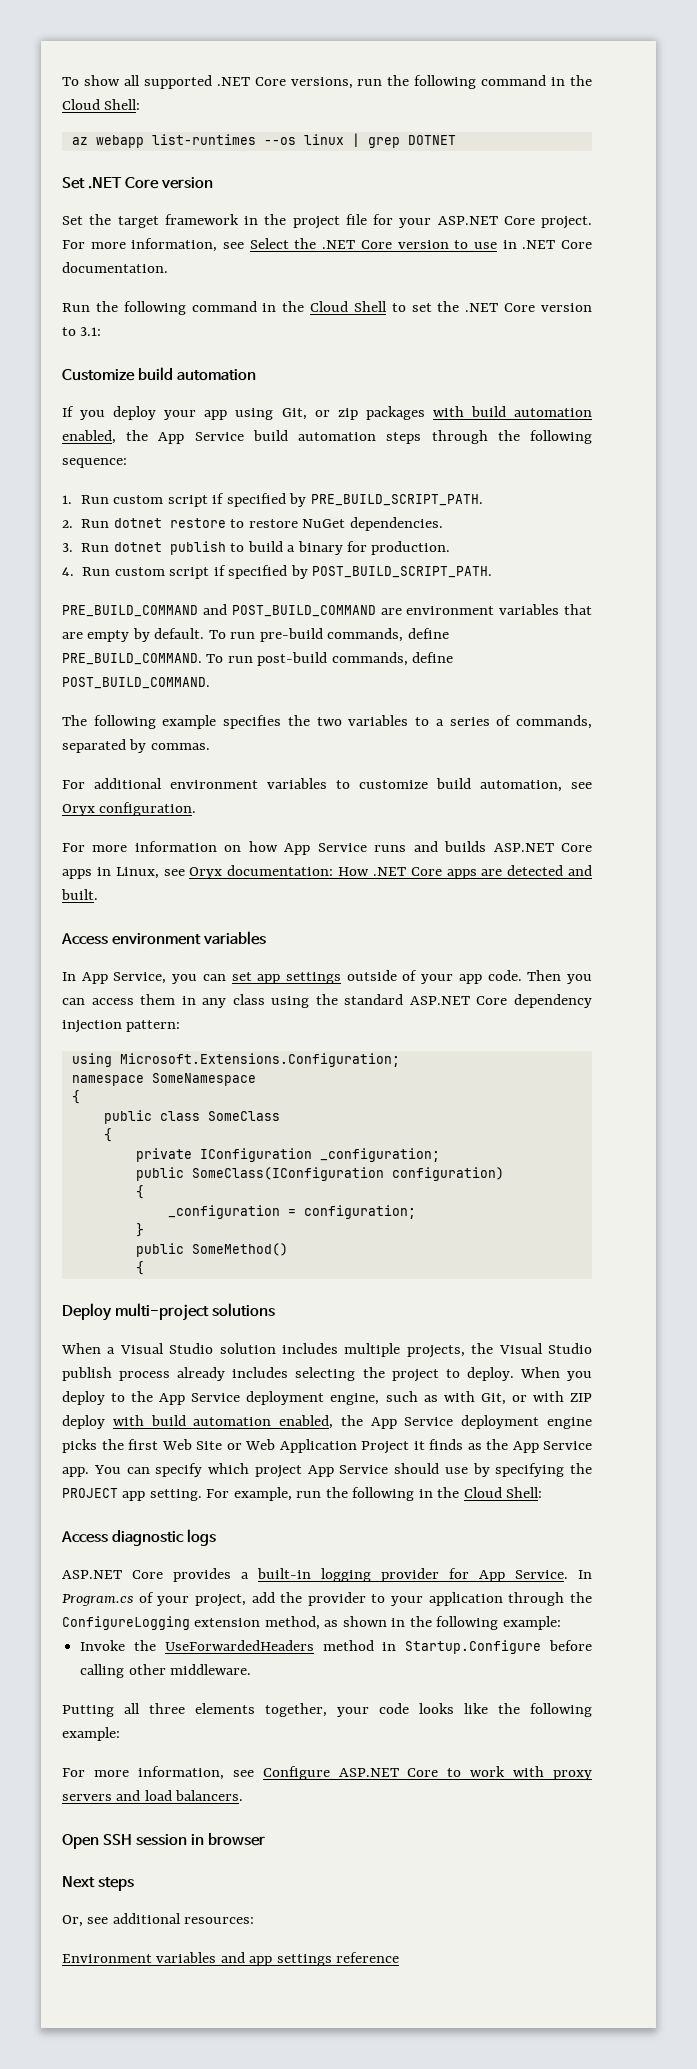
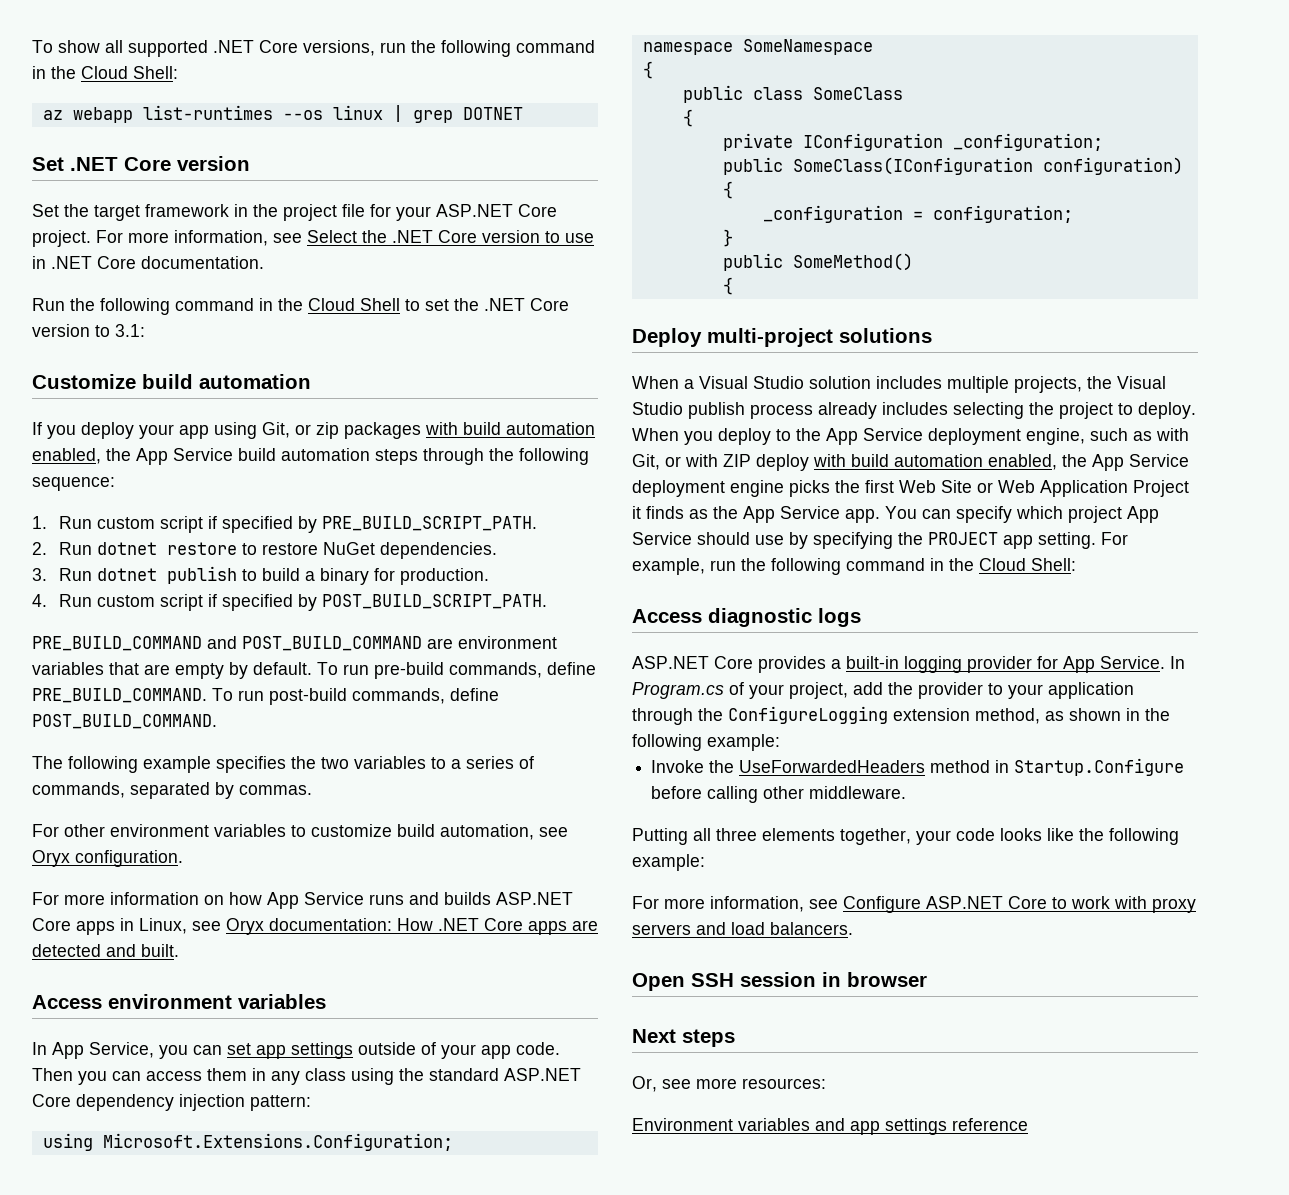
- For additional environment variables to customize build automation, see Oryx configuration.
+ For other environment variables to customize build automation, see Oryx configuration.
- For example, run the following in the Cloud Shell:
+ For example, run the following command in the Cloud Shell:
- Or, see additional resources:
+ Or, see more resources:

